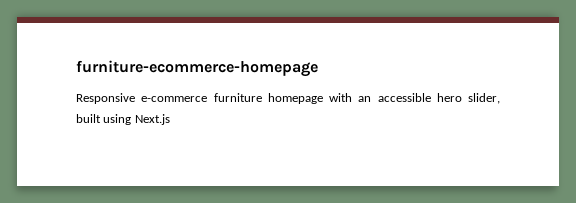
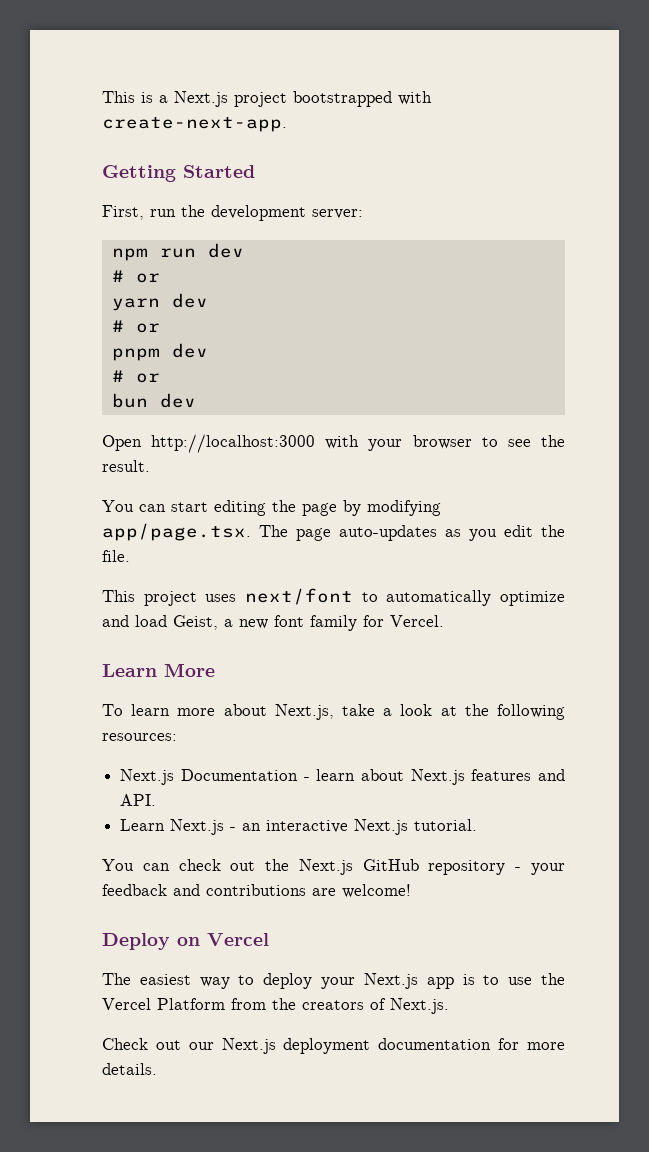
- furniture-ecommerce-homepage
- Responsive e-commerce furniture homepage with an accessible hero slider, built using Next.js
+ This is a Next.js project bootstrapped with create-next-app.
+ Getting Started
+ First, run the development server:
+ npm run dev
+ # or
+ yarn dev
+ # or
+ pnpm dev
+ # or
+ bun dev
+ Open http://localhost:3000 with your browser to see the result.
+ You can start editing the page by modifying app/page.tsx. The page auto-updates as you edit the file.
+ This project uses next/font to automatically optimize and load Geist, a new font family for Vercel.
+ Learn More
+ To learn more about Next.js, take a look at the following resources:
+ Next.js Documentation - learn about Next.js features and API.
+ Learn Next.js - an interactive Next.js tutorial.
+ You can check out the Next.js GitHub repository - your feedback and contributions are welcome!
+ Deploy on Vercel
+ The easiest way to deploy your Next.js app is to use the Vercel Platform from the creators of Next.js.
+ Check out our Next.js deployment documentation for more details.

